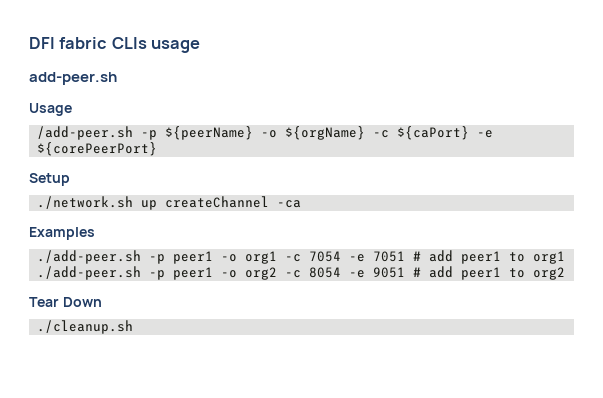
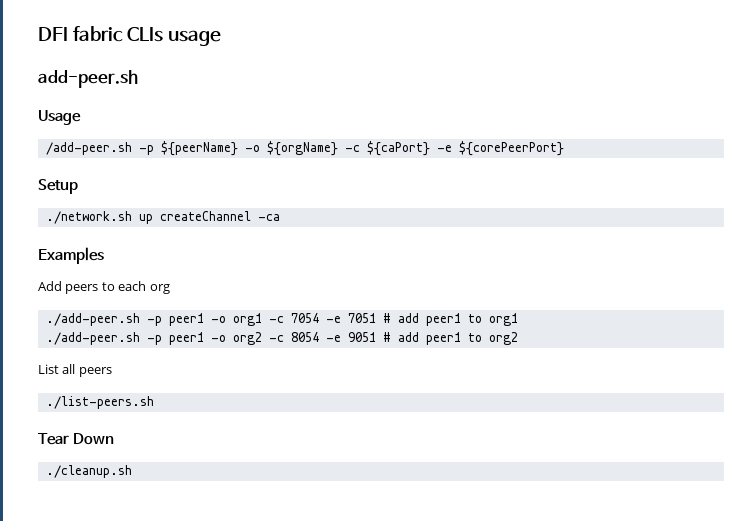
+ Add peers to each org
+ List all peers
+ ./list-peers.sh

